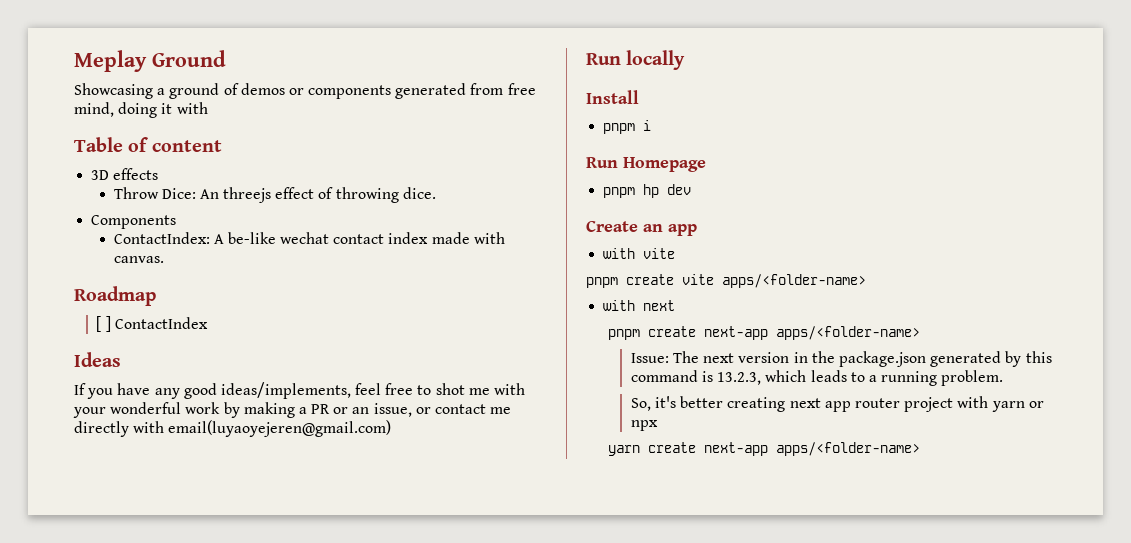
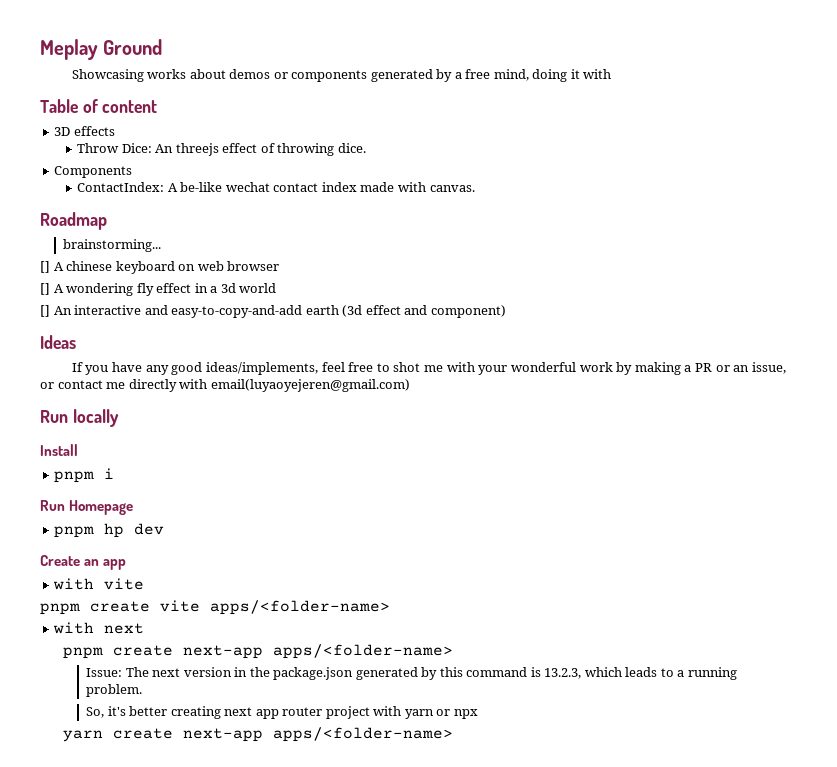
- Showcasing a ground of demos or components generated from free mind, doing it with
+ Showcasing works about demos or components generated by a free mind, doing it with
- [ ] ContactIndex
+ brainstorming...
+ [] A chinese keyboard on web browser
+ [] A wondering fly effect in a 3d world
+ [] An interactive and easy-to-copy-and-add earth (3d effect and component)

